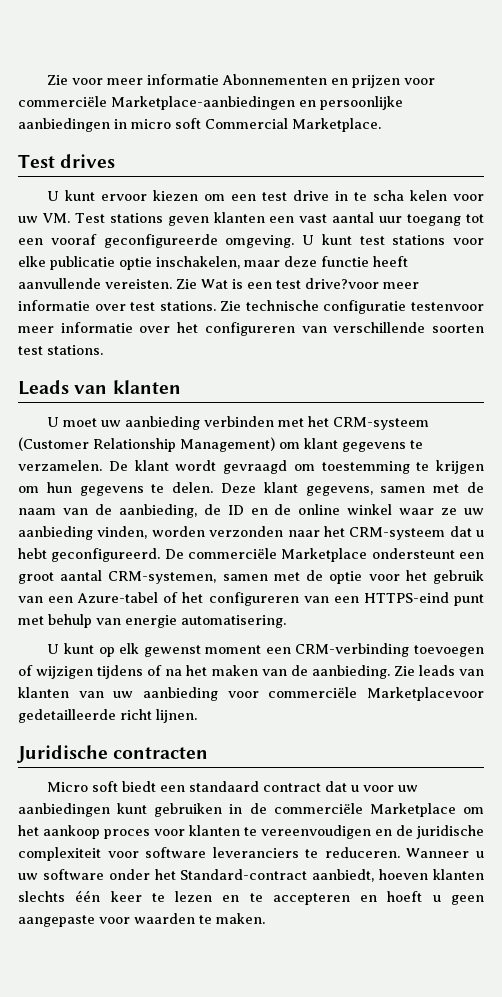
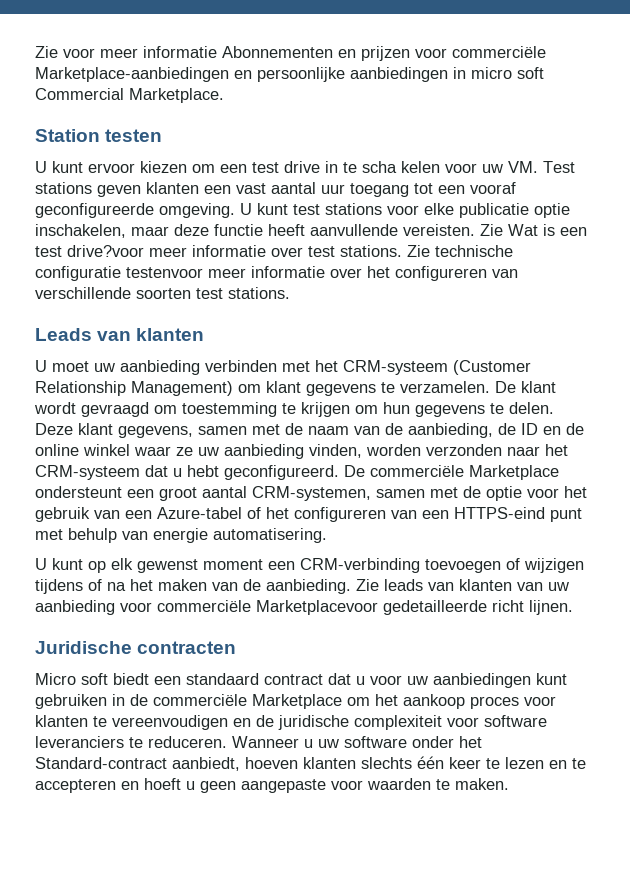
- Test drives
+ Station testen

